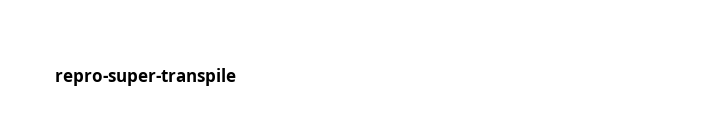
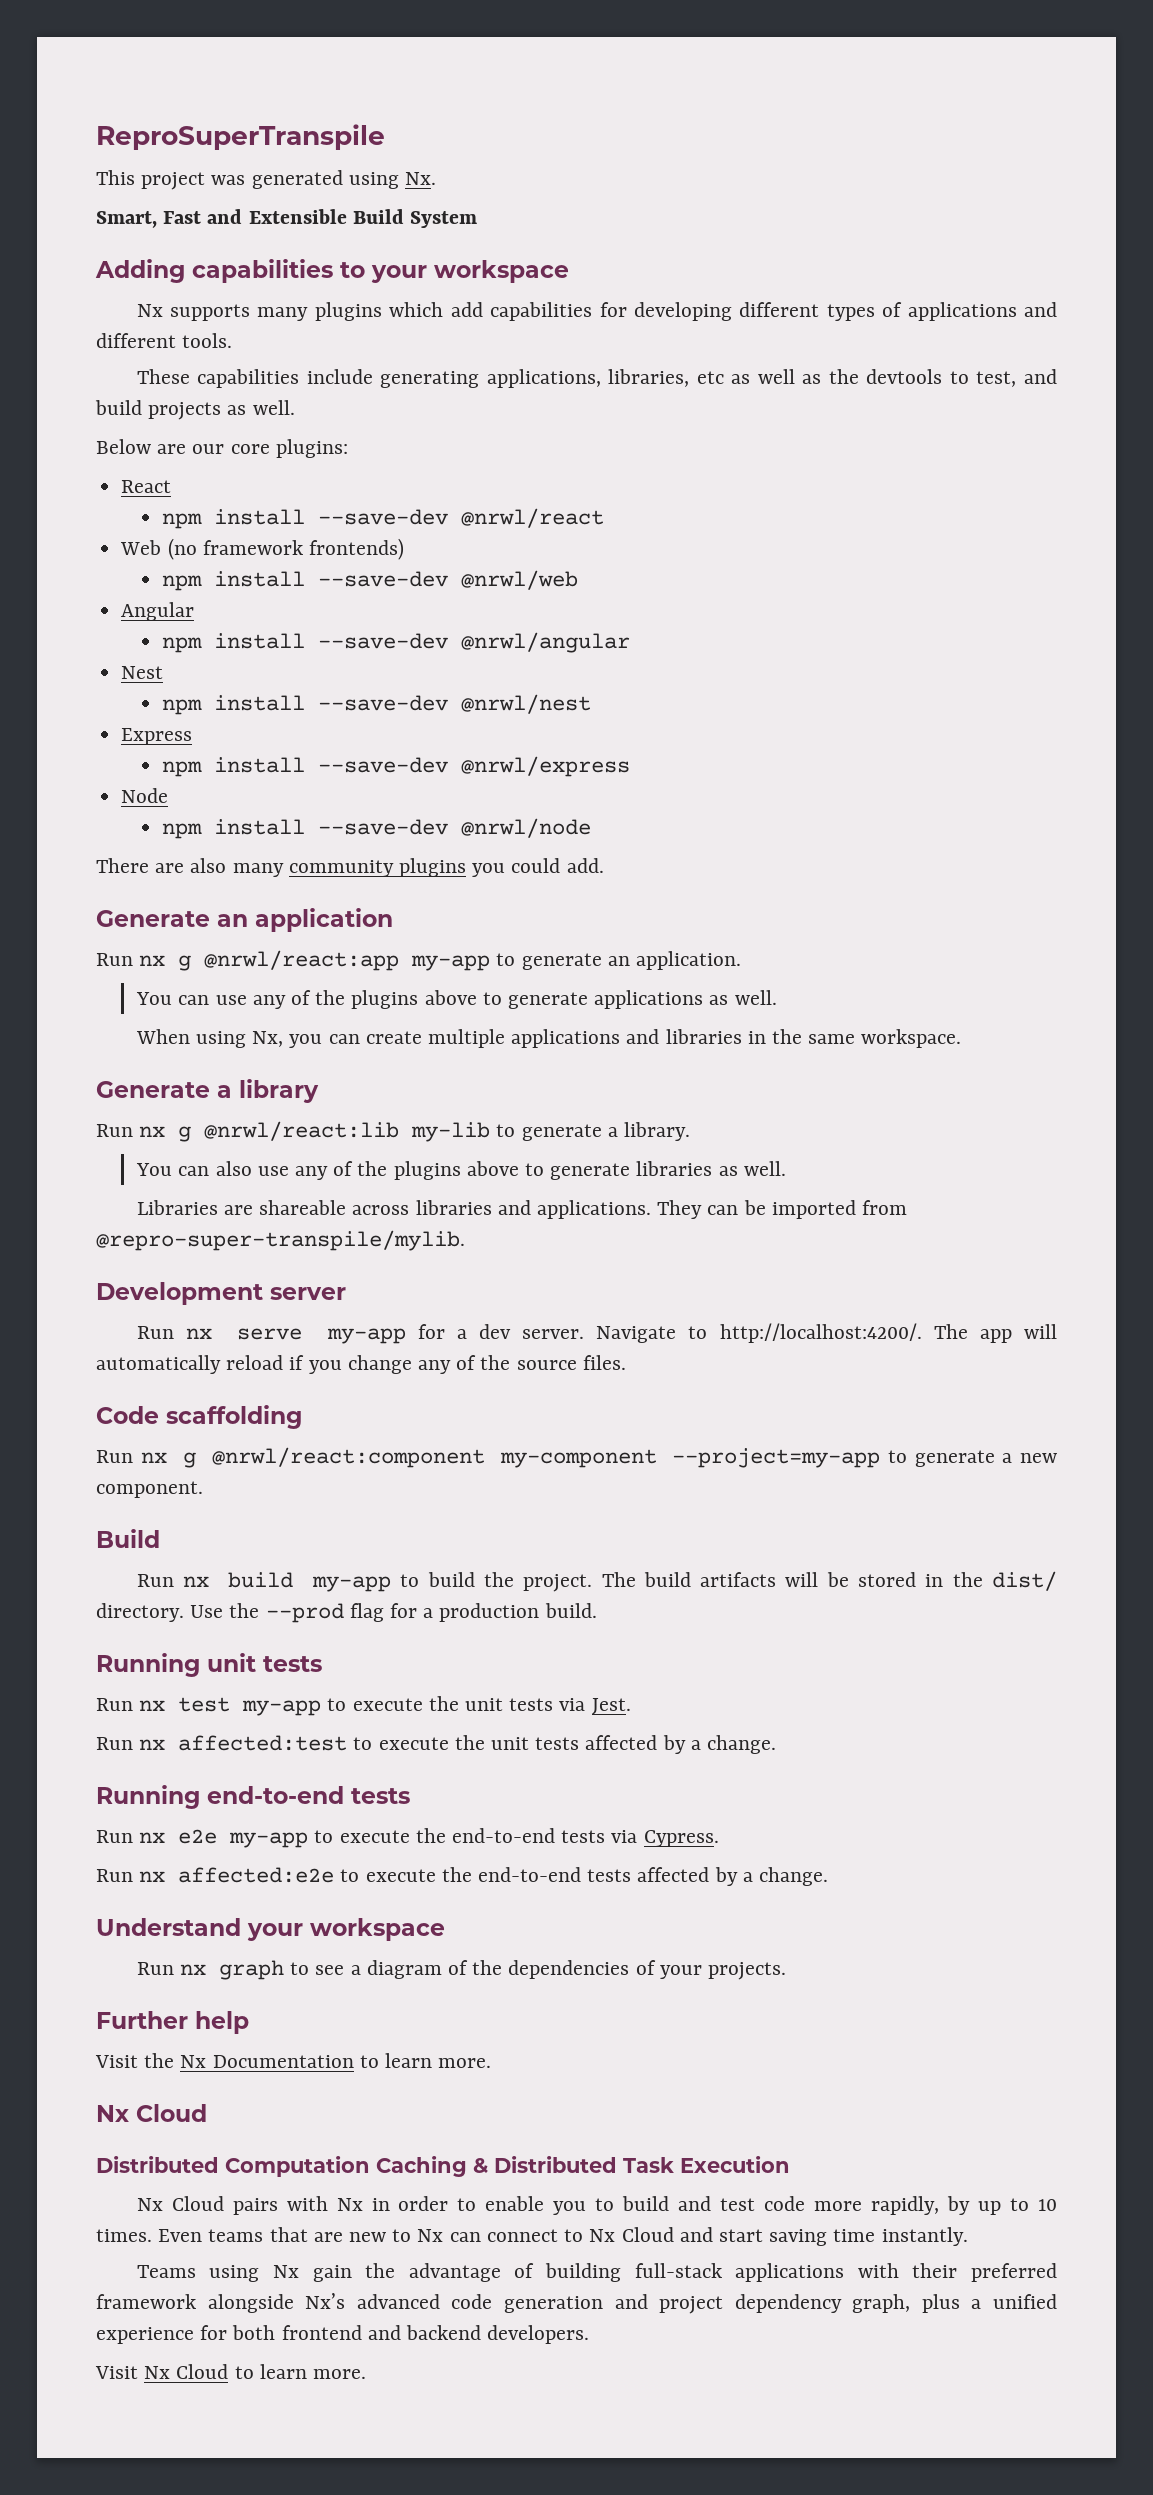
- repro-super-transpile
+ ReproSuperTranspile
+ This project was generated using Nx.
+ Smart, Fast and Extensible Build System
+ Adding capabilities to your workspace
+ Nx supports many plugins which add capabilities for developing different types of applications and different tools.
+ These capabilities include generating applications, libraries, etc as well as the devtools to test, and build projects as well.
+ Below are our core plugins:
+ React
+ npm install --save-dev @nrwl/react
+ Web (no framework frontends)
+ npm install --save-dev @nrwl/web
+ Angular
+ npm install --save-dev @nrwl/angular
+ Nest
+ npm install --save-dev @nrwl/nest
+ Express
+ npm install --save-dev @nrwl/express
+ Node
+ npm install --save-dev @nrwl/node
+ There are also many community plugins you could add.
+ Generate an application
+ Run nx g @nrwl/react:app my-app to generate an application.
+ You can use any of the plugins above to generate applications as well.
+ When using Nx, you can create multiple applications and libraries in the same workspace.
+ Generate a library
+ Run nx g @nrwl/react:lib my-lib to generate a library.
+ You can also use any of the plugins above to generate libraries as well.
+ Libraries are shareable across libraries and applications. They can be imported from @repro-super-transpile/mylib.
+ Development server
+ Run nx serve my-app for a dev server. Navigate to http://localhost:4200/. The app will automatically reload if you change any of the source files.
+ Code scaffolding
+ Run nx g @nrwl/react:component my-component --project=my-app to generate a new component.
+ Build
+ Run nx build my-app to build the project. The build artifacts will be stored in the dist/ directory. Use the --prod flag for a production build.
+ Running unit tests
+ Run nx test my-app to execute the unit tests via Jest.
+ Run nx affected:test to execute the unit tests affected by a change.
+ Running end-to-end tests
+ Run nx e2e my-app to execute the end-to-end tests via Cypress.
+ Run nx affected:e2e to execute the end-to-end tests affected by a change.
+ Understand your workspace
+ Run nx graph to see a diagram of the dependencies of your projects.
+ Further help
+ Visit the Nx Documentation to learn more.
+ Nx Cloud
+ Distributed Computation Caching & Distributed Task Execution
+ Nx Cloud pairs with Nx in order to enable you to build and test code more rapidly, by up to 10 times. Even teams that are new to Nx can connect to Nx Cloud and start saving time instantly.
+ Teams using Nx gain the advantage of building full-stack applications with their preferred framework alongside Nx’s advanced code generation and project dependency graph, plus a unified experience for both frontend and backend developers.
+ Visit Nx Cloud to learn more.

